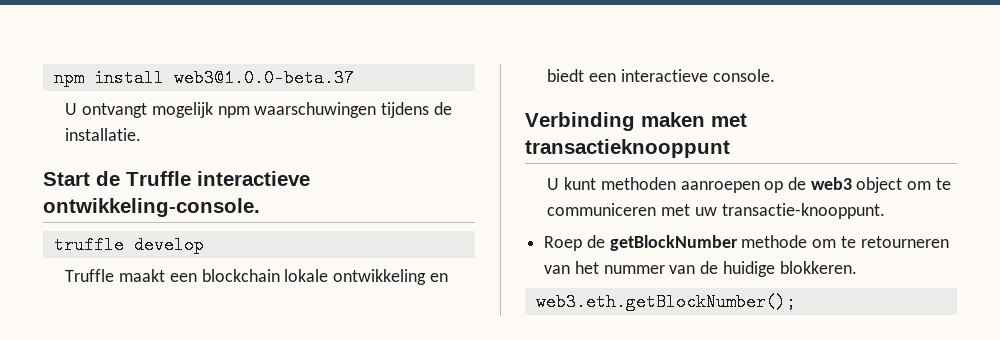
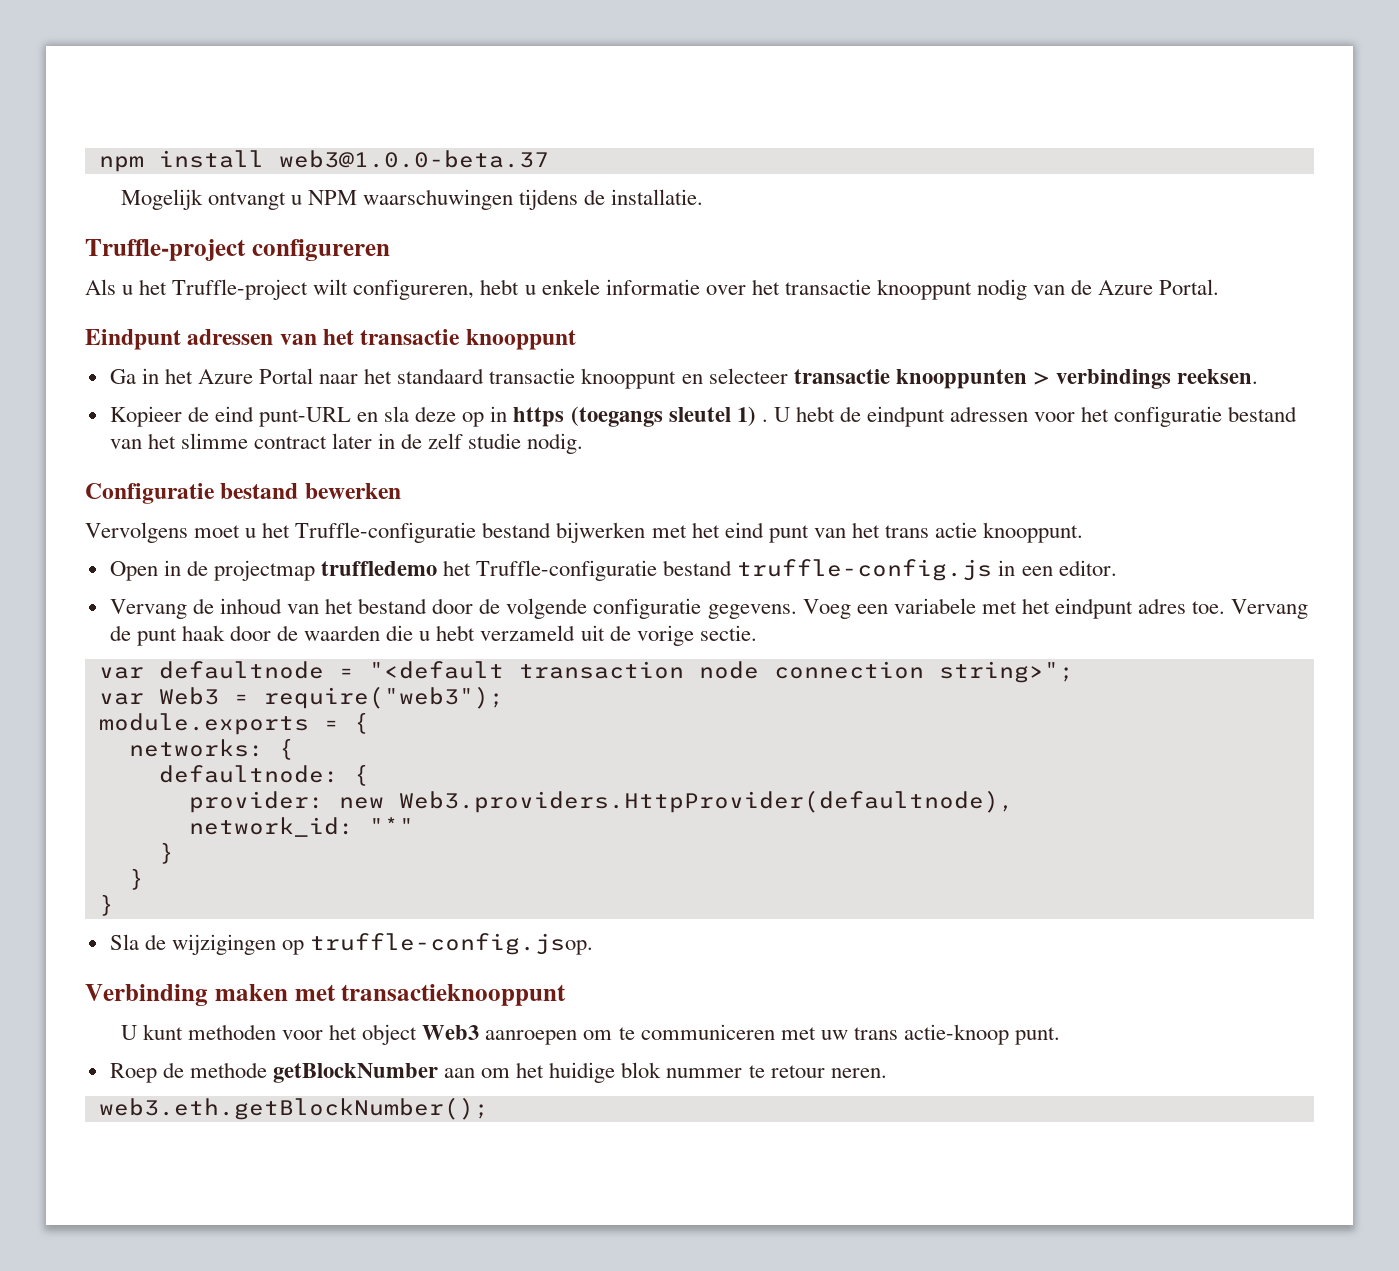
- U ontvangt mogelijk npm waarschuwingen tijdens de installatie.
+ Mogelijk ontvangt u NPM waarschuwingen tijdens de installatie.
- Start de Truffle interactieve ontwikkeling-console.
- truffle develop
- Truffle maakt een blockchain lokale ontwikkeling en biedt een interactieve console.
+ Truffle-project configureren
+ Als u het Truffle-project wilt configureren, hebt u enkele informatie over het transactie knooppunt nodig van de Azure Portal.
+ Eindpunt adressen van het transactie knooppunt
+ Ga in het Azure Portal naar het standaard transactie knooppunt en selecteer transactie knooppunten > verbindings reeksen.
+ Kopieer de eind punt-URL en sla deze op in https (toegangs sleutel 1) . U hebt de eindpunt adressen voor het configuratie bestand van het slimme contract later in de zelf studie nodig.
+ Configuratie bestand bewerken
+ Vervolgens moet u het Truffle-configuratie bestand bijwerken met het eind punt van het trans actie knooppunt.
+ Open in de projectmap truffledemo het Truffle-configuratie bestand truffle-config.js in een editor.
+ Vervang de inhoud van het bestand door de volgende configuratie gegevens. Voeg een variabele met het eindpunt adres toe. Vervang de punt haak door de waarden die u hebt verzameld uit de vorige sectie.
+ var defaultnode = "<default transaction node connection string>";
+ var Web3 = require("web3");
+ module.exports = {
+ networks: {
+ defaultnode: {
+ provider: new Web3.providers.HttpProvider(defaultnode),
+ network_id: "*"
+ }
+ }
+ }
+ Sla de wijzigingen op truffle-config.jsop.
- U kunt methoden aanroepen op de web3 object om te communiceren met uw transactie-knooppunt.
+ U kunt methoden voor het object Web3 aanroepen om te communiceren met uw trans actie-knoop punt.
- Roep de getBlockNumber methode om te retourneren van het nummer van de huidige blokkeren.
+ Roep de methode getBlockNumber aan om het huidige blok nummer te retour neren.

